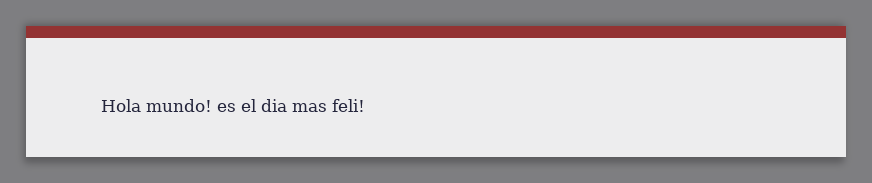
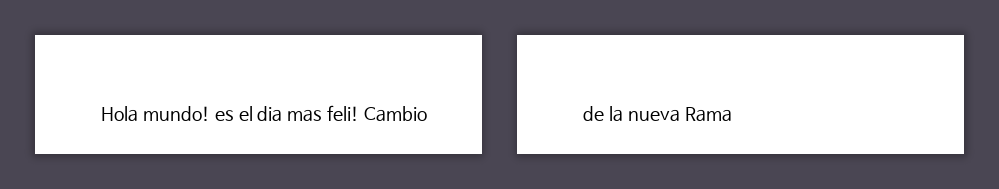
+ Cambio de la nueva Rama

